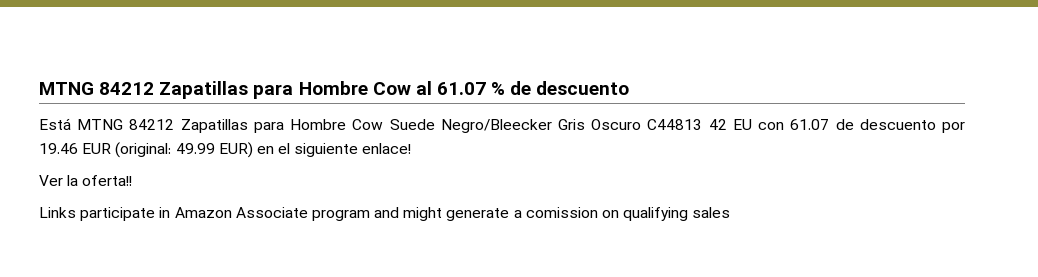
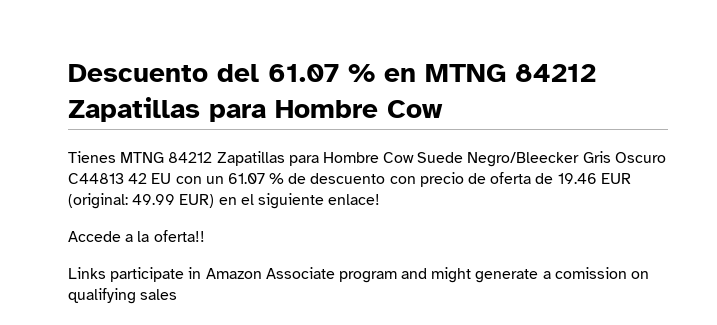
- MTNG 84212 Zapatillas para Hombre Cow al 61.07 % de descuento
- Está MTNG 84212 Zapatillas para Hombre Cow Suede Negro/Bleecker Gris Oscuro C44813 42 EU con 61.07 de descuento por 19.46 EUR (original: 49.99 EUR) en el siguiente enlace!
+ Descuento del 61.07 % en MTNG 84212 Zapatillas para Hombre Cow
+ Tienes MTNG 84212 Zapatillas para Hombre Cow Suede Negro/Bleecker Gris Oscuro C44813 42 EU con un 61.07 % de descuento con precio de oferta de 19.46 EUR (original: 49.99 EUR) en el siguiente enlace!
- Ver la oferta!!
+ Accede a la oferta!!

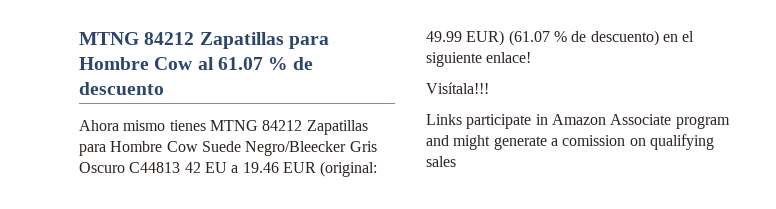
- Descuento del 61.07 % en MTNG 84212 Zapatillas para Hombre Cow
- Tienes MTNG 84212 Zapatillas para Hombre Cow Suede Negro/Bleecker Gris Oscuro C44813 42 EU con un 61.07 % de descuento con precio de oferta de 19.46 EUR (original: 49.99 EUR) en el siguiente enlace!
+ MTNG 84212 Zapatillas para Hombre Cow al 61.07 % de descuento
+ Ahora mismo tienes MTNG 84212 Zapatillas para Hombre Cow Suede Negro/Bleecker Gris Oscuro C44813 42 EU a 19.46 EUR (original: 49.99 EUR) (61.07 % de descuento) en el siguiente enlace!
- Accede a la oferta!!
+ Visítala!!!

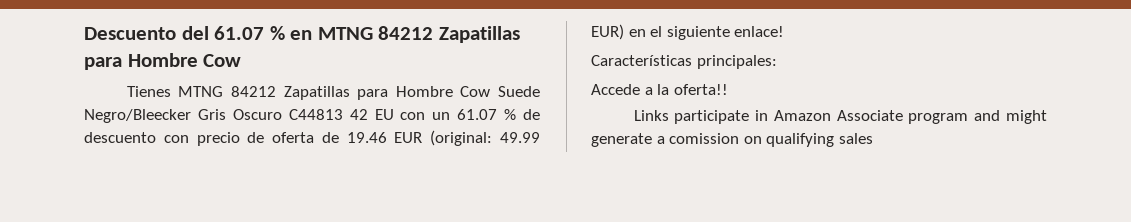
- MTNG 84212 Zapatillas para Hombre Cow al 61.07 % de descuento
- Ahora mismo tienes MTNG 84212 Zapatillas para Hombre Cow Suede Negro/Bleecker Gris Oscuro C44813 42 EU a 19.46 EUR (original: 49.99 EUR) (61.07 % de descuento) en el siguiente enlace!
+ Descuento del 61.07 % en MTNG 84212 Zapatillas para Hombre Cow
+ Tienes MTNG 84212 Zapatillas para Hombre Cow Suede Negro/Bleecker Gris Oscuro C44813 42 EU con un 61.07 % de descuento con precio de oferta de 19.46 EUR (original: 49.99 EUR) en el siguiente enlace!
- Visítala!!!
+ Características principales:
+ Accede a la oferta!!

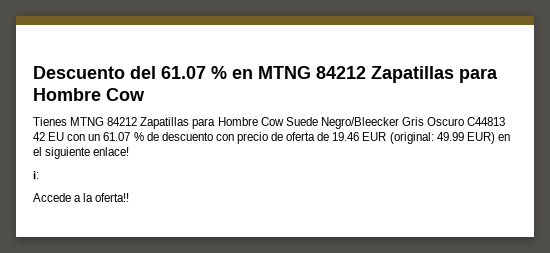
- Características principales:
+ ℹ:
- Links participate in Amazon Associate program and might generate a comission on qualifying sales

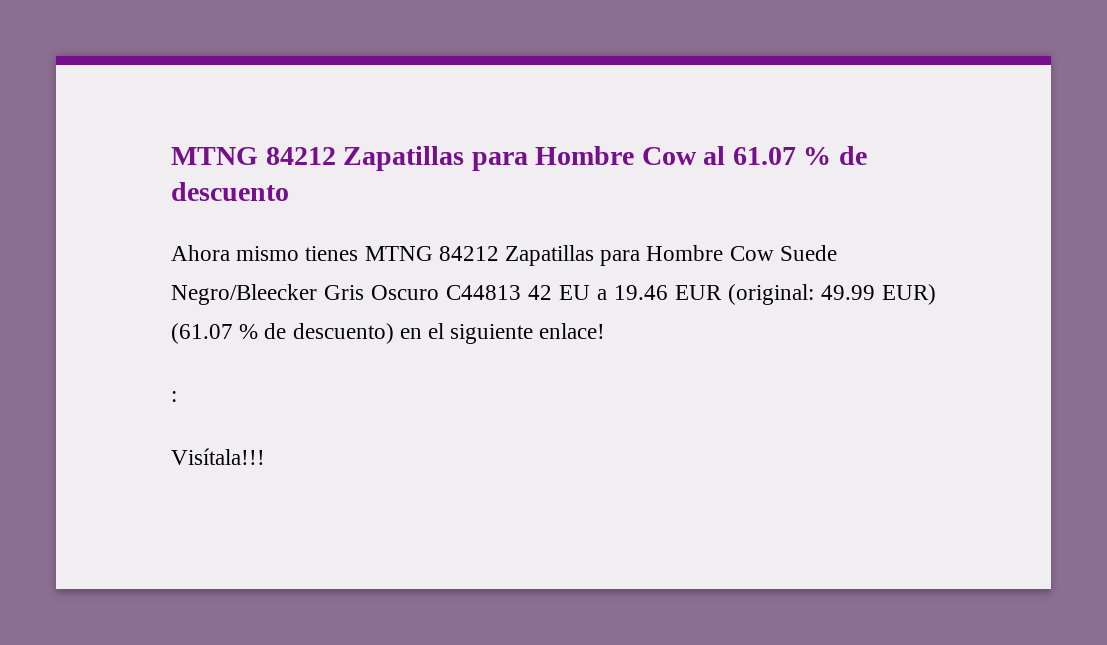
- Descuento del 61.07 % en MTNG 84212 Zapatillas para Hombre Cow
- Tienes MTNG 84212 Zapatillas para Hombre Cow Suede Negro/Bleecker Gris Oscuro C44813 42 EU con un 61.07 % de descuento con precio de oferta de 19.46 EUR (original: 49.99 EUR) en el siguiente enlace!
+ MTNG 84212 Zapatillas para Hombre Cow al 61.07 % de descuento
+ Ahora mismo tienes MTNG 84212 Zapatillas para Hombre Cow Suede Negro/Bleecker Gris Oscuro C44813 42 EU a 19.46 EUR (original: 49.99 EUR) (61.07 % de descuento) en el siguiente enlace!
- ℹ:
- Accede a la oferta!!
+ :
+ Visítala!!!

